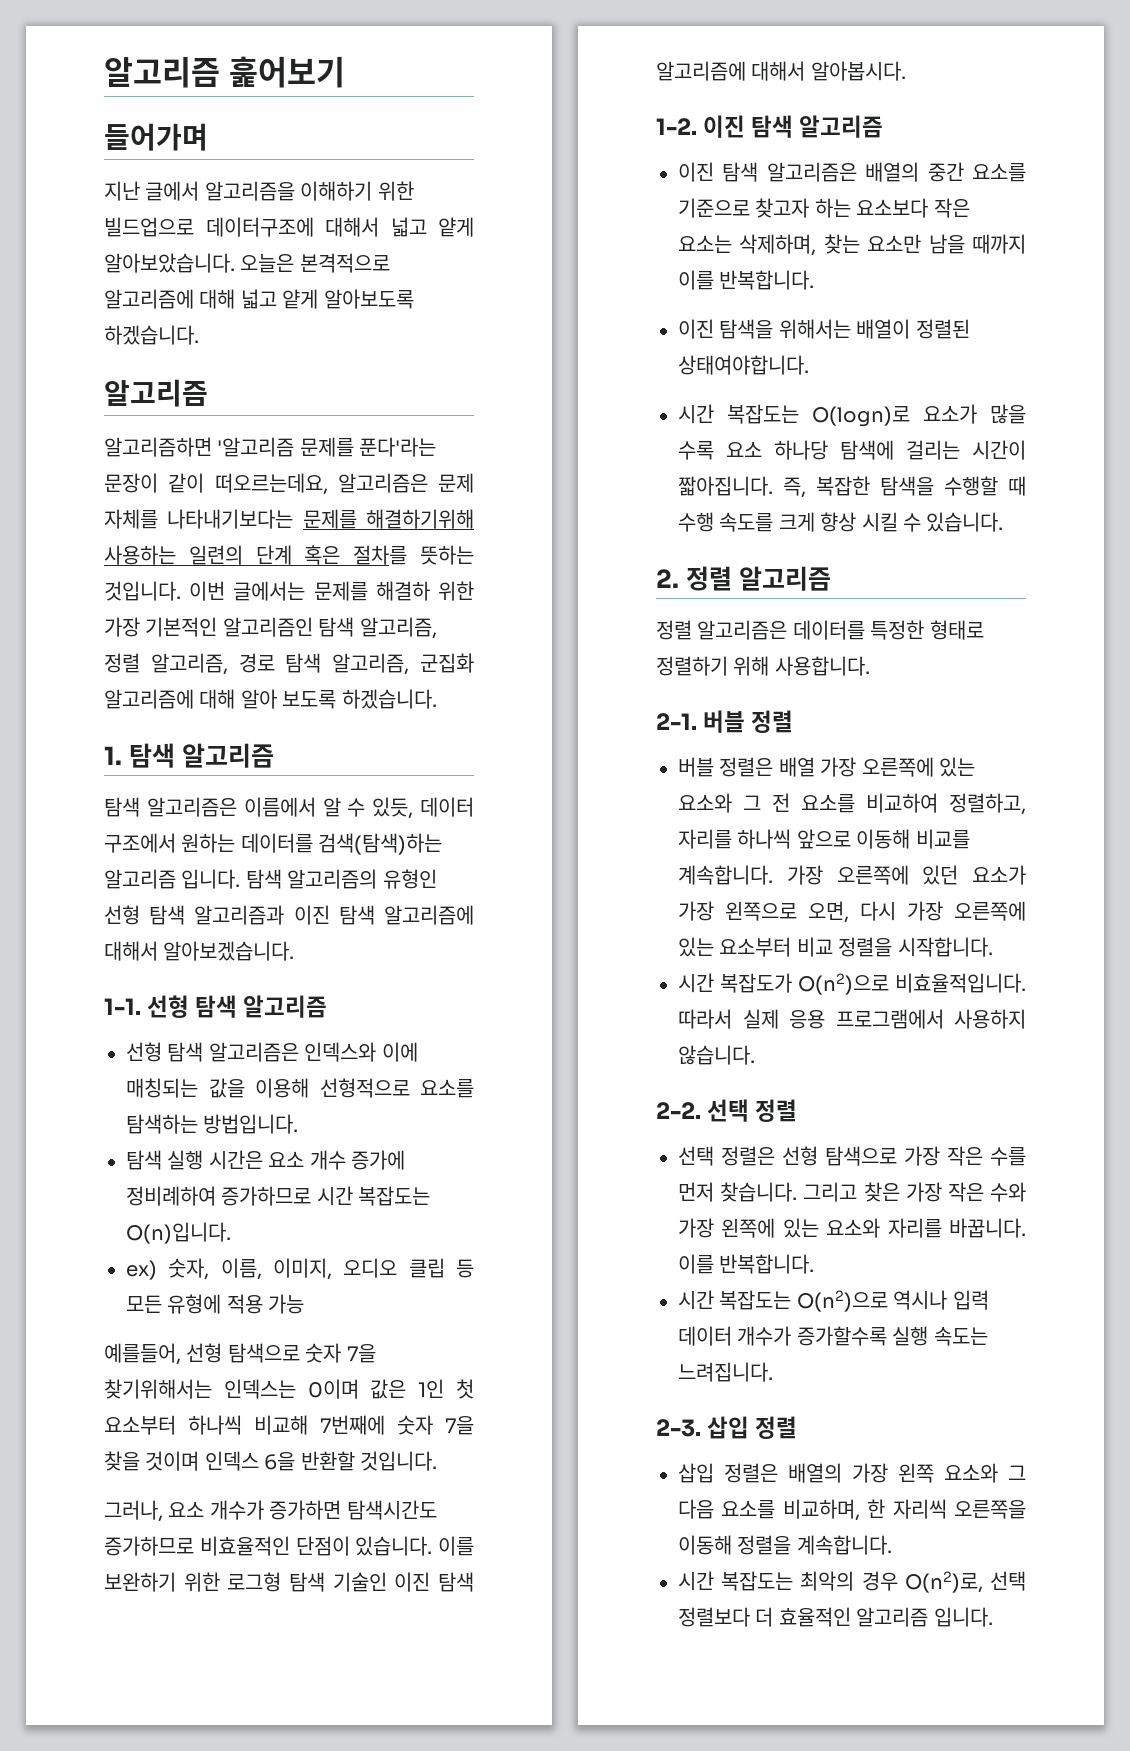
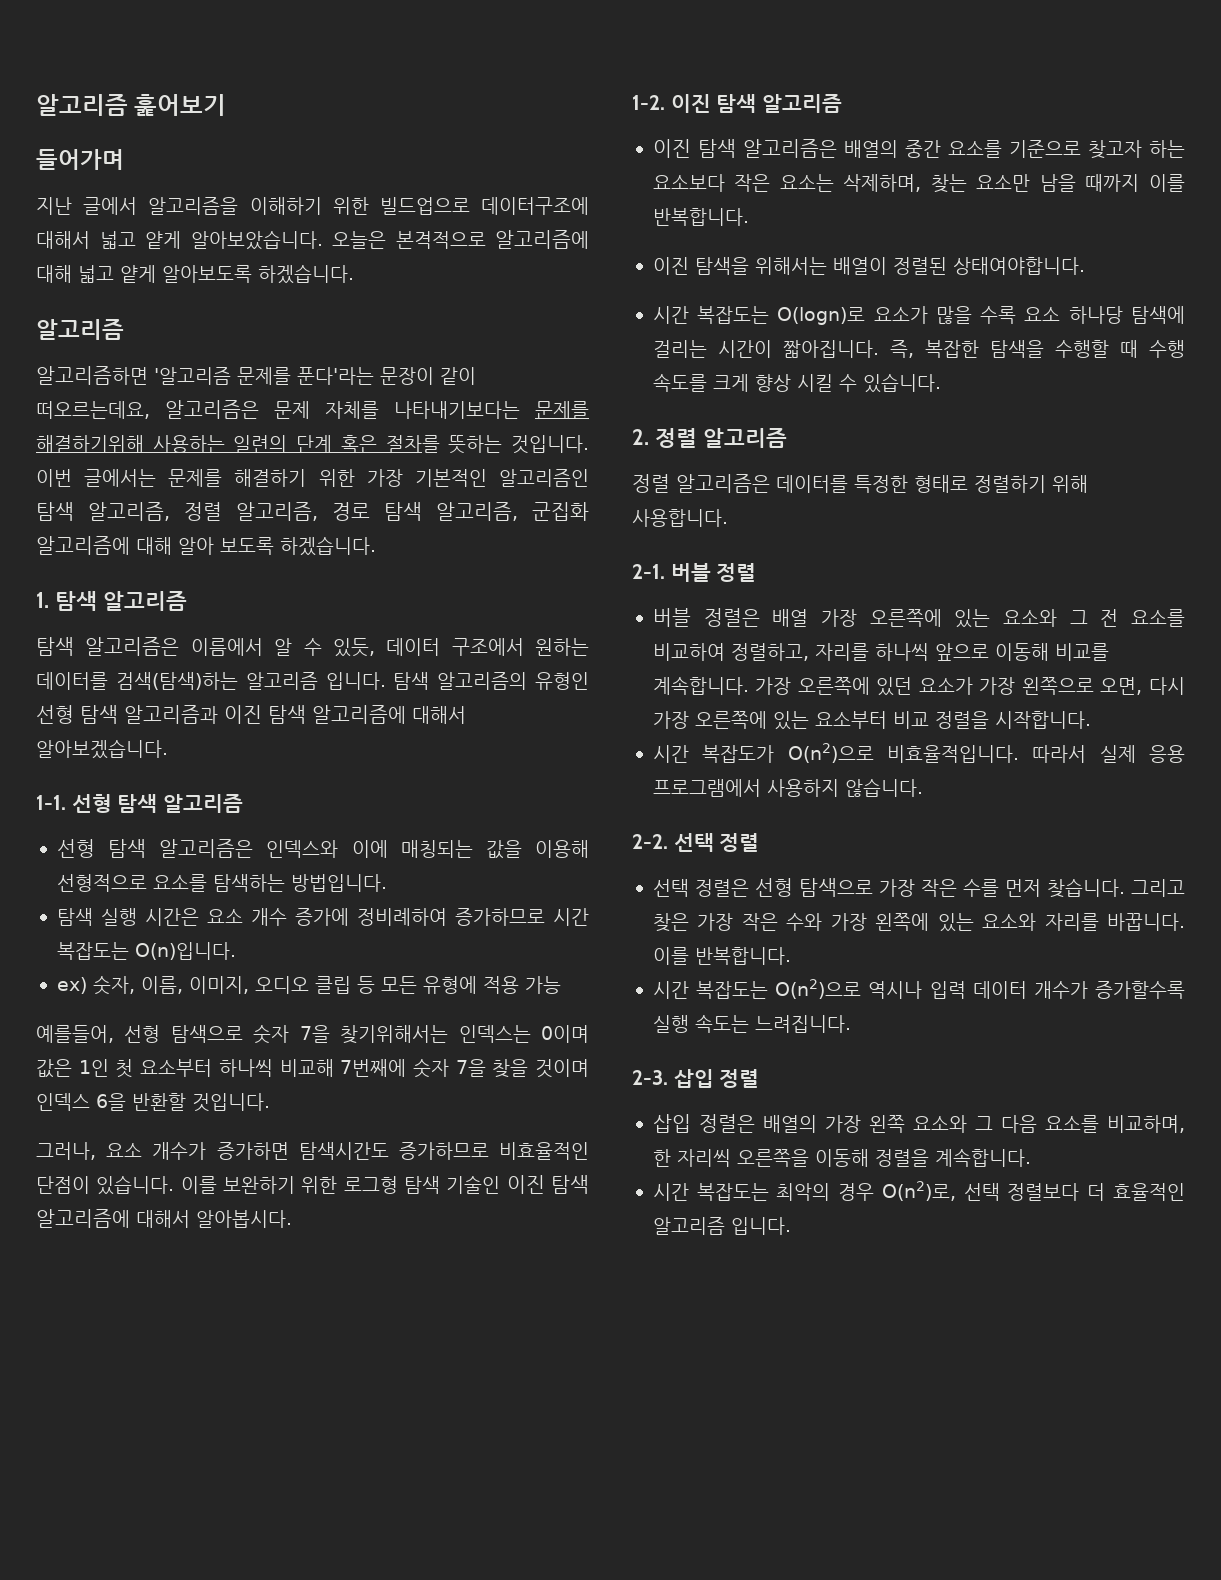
- 이번 글에서는 문제를 해결하 위한 가장 기본적인 알고리즘인 탐색 알고리즘, 정렬 알고리즘, 경로 탐색 알고리즘, 군집화 알고리즘에 대해 알아 보도록 하겠습니다.
+ 이번 글에서는 문제를 해결하기 위한 가장 기본적인 알고리즘인 탐색 알고리즘, 정렬 알고리즘, 경로 탐색 알고리즘, 군집화 알고리즘에 대해 알아 보도록 하겠습니다.

